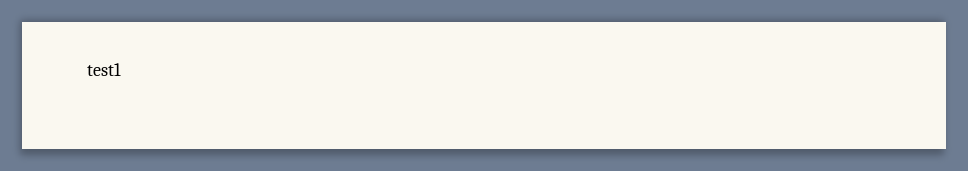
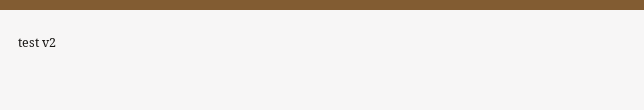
- test1
+ test v2

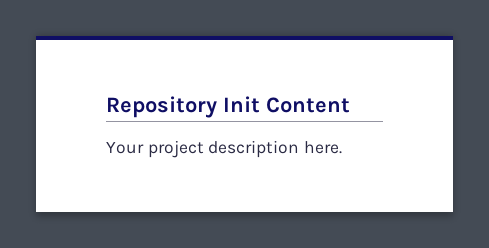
- test v2
+ Repository Init Content
+ Your project description here.

